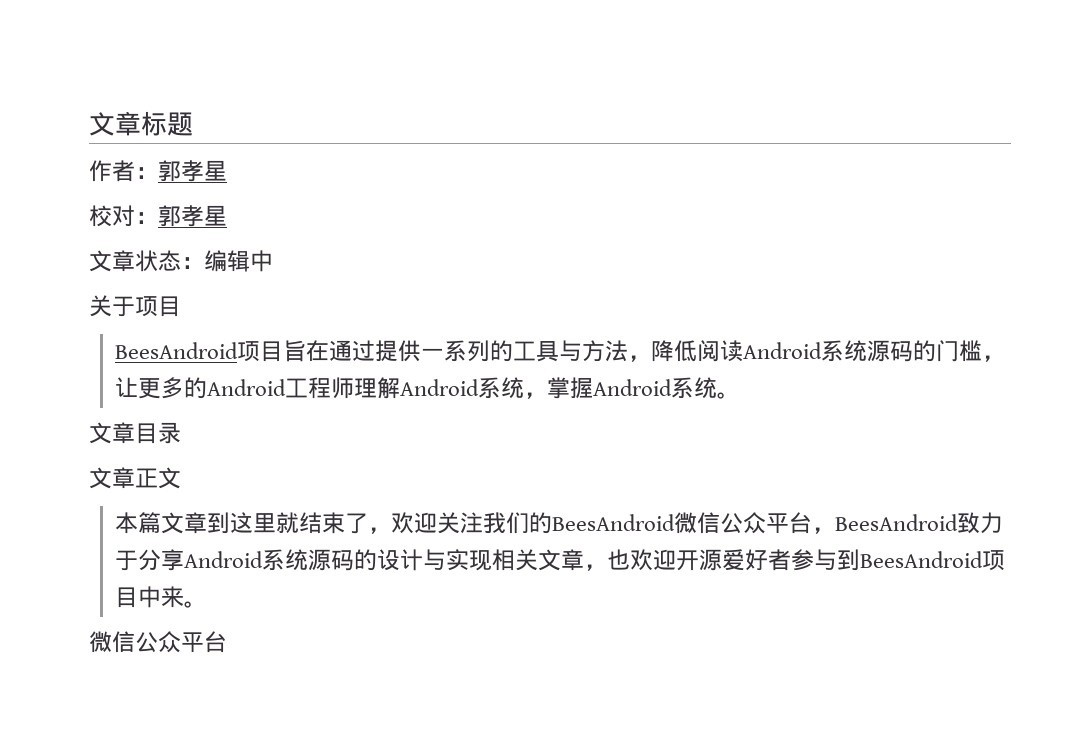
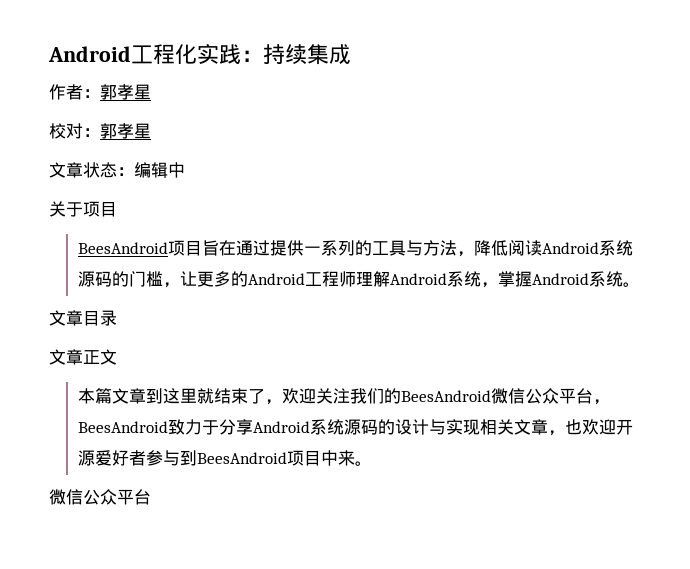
- 文章标题
+ Android工程化实践：持续集成

